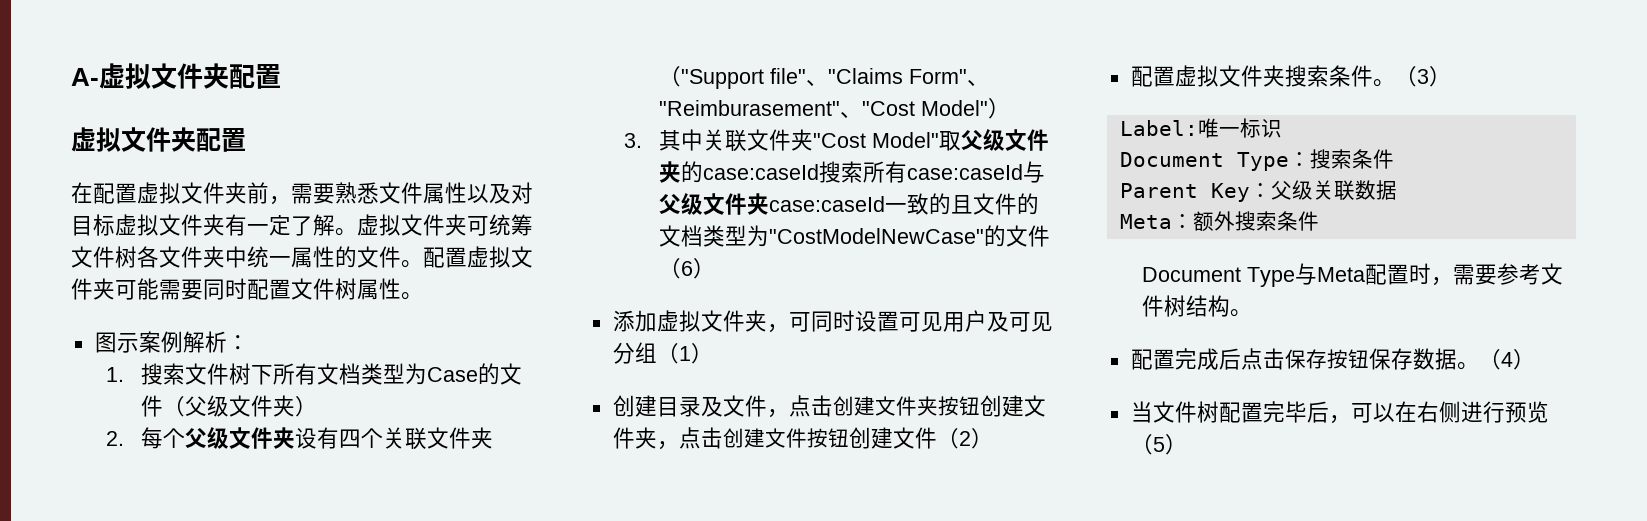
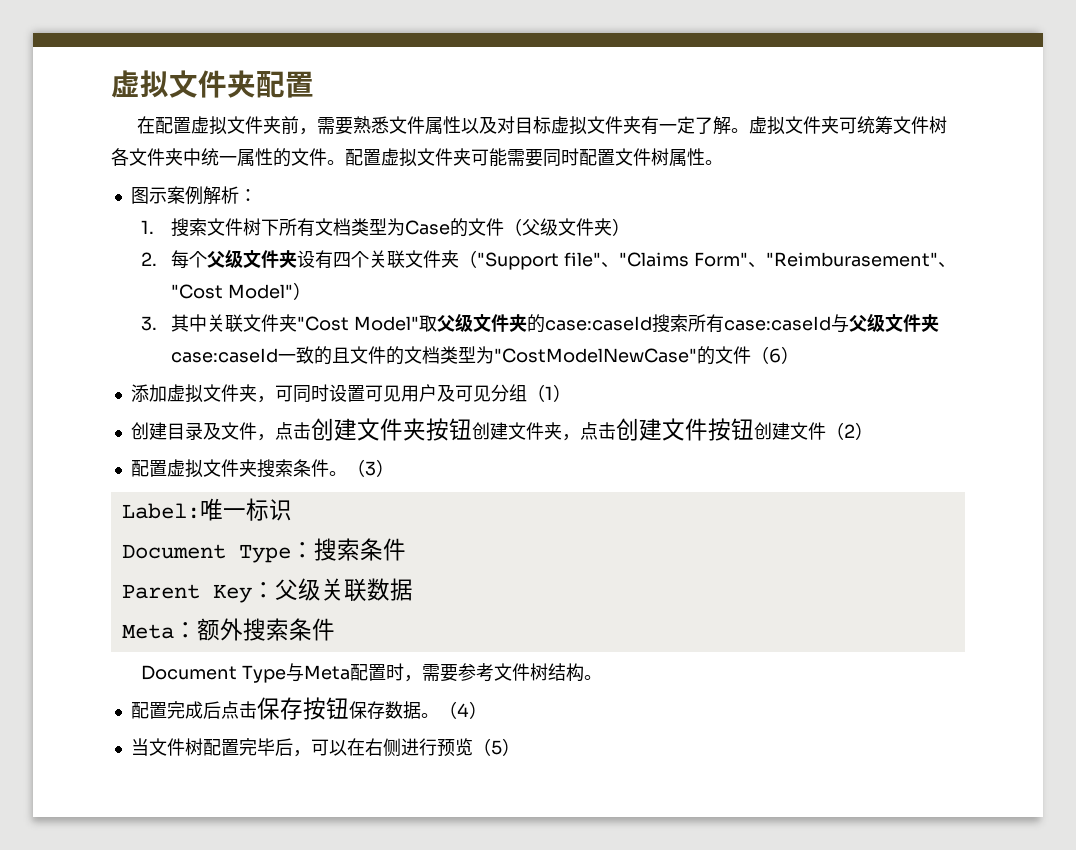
- A-虚拟文件夹配置

